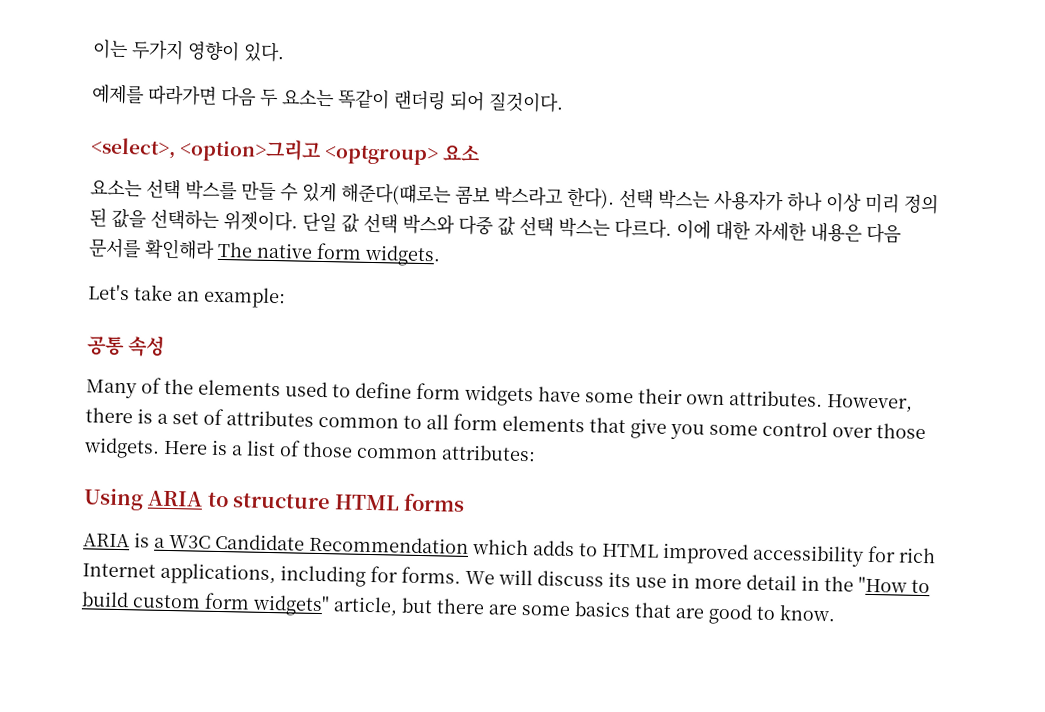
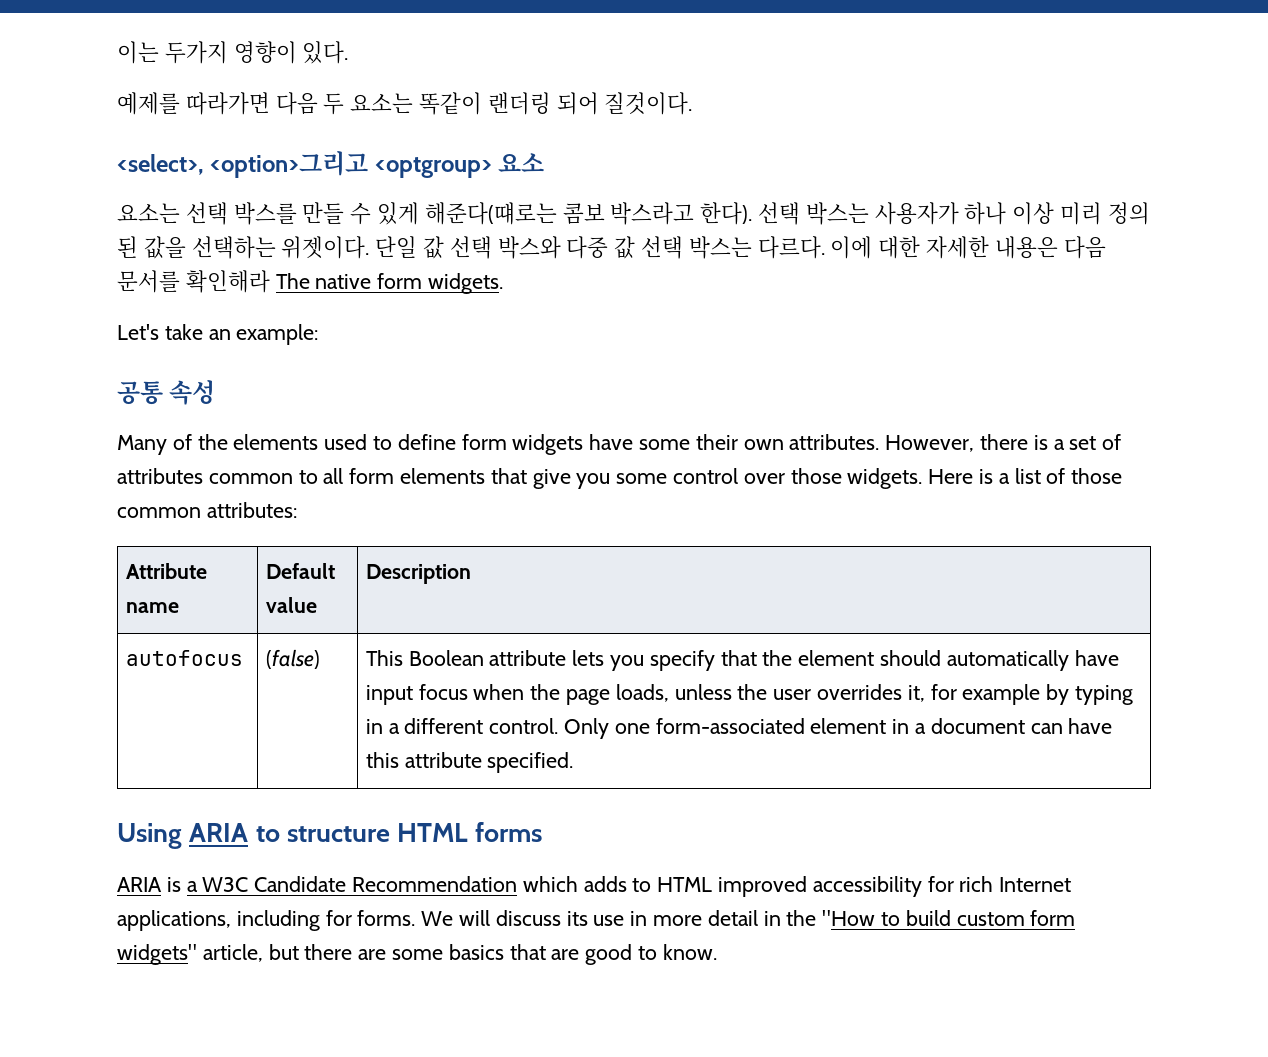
+ Attribute name | Default value | Description
+ autofocus | (false) | This Boolean attribute lets you specify that the element should automatically have input focus when the page loads, unless the user overrides it, for example by typing in a different control. Only one form-associated element in a document can have this attribute specified.

